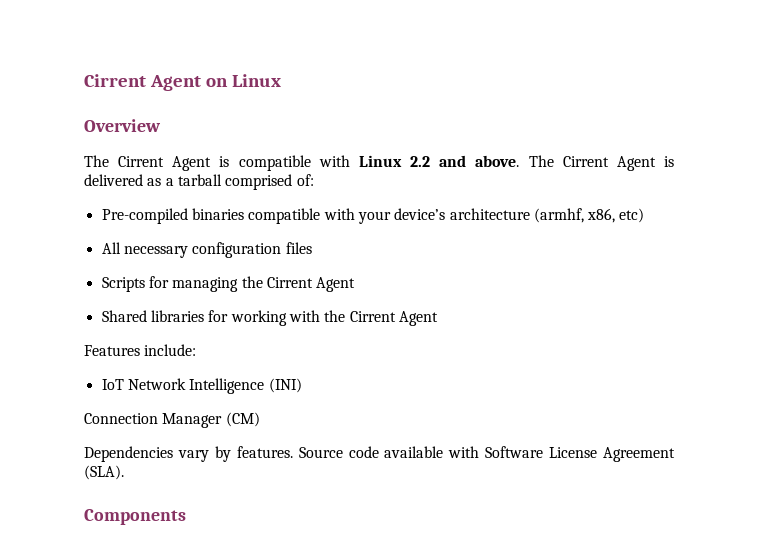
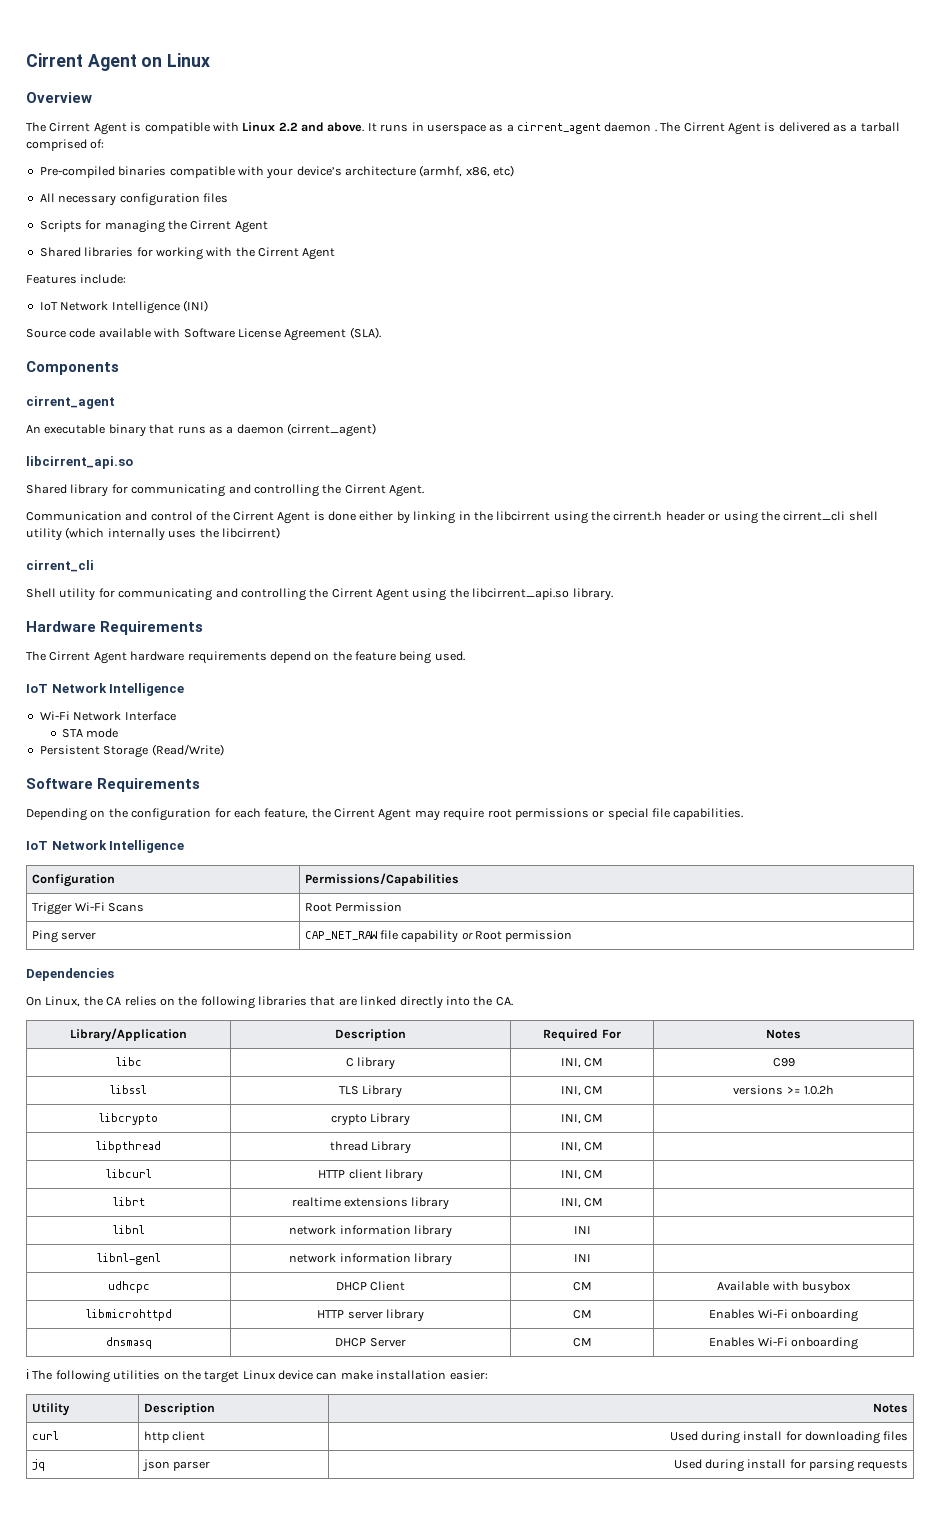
+ It runs in userspace as a cirrent_agent daemon .
- Connection Manager (CM)
- Dependencies vary by features.
  Components
+ cirrent_agent
+ An executable binary that runs as a daemon (cirrent_agent)
+ libcirrent_api.so
+ Shared library for communicating and controlling the Cirrent Agent.
+ Communication and control of the Cirrent Agent is done either by linking in the libcirrent using the cirrent.h header or using the cirrent_cli shell utility (which internally uses the libcirrent)
+ cirrent_cli
+ Shell utility for communicating and controlling the Cirrent Agent using the libcirrent_api.so library.
+ Hardware Requirements
+ The Cirrent Agent hardware requirements depend on the feature being used.
+ IoT Network Intelligence
+ Wi-Fi Network Interface
+ STA mode
+ Persistent Storage (Read/Write)
+ Software Requirements
+ Depending on the configuration for each feature, the Cirrent Agent may require root permissions or special file capabilities.
+ IoT Network Intelligence
+ Configuration | Permissions/Capabilities
+ Trigger Wi-Fi Scans | Root Permission
+ Ping server | CAP_NET_RAW file capability or Root permission
+ Dependencies
+ On Linux, the CA relies on the following libraries that are linked directly into the CA.
+ Library/Application | Description | Required For | Notes
+ libc | C library | INI, CM | C99
+ libssl | TLS Library | INI, CM | versions >= 1.0.2h
+ libcrypto | crypto Library | INI, CM |
+ libpthread | thread Library | INI, CM |
+ libcurl | HTTP client library | INI, CM |
+ librt | realtime extensions library | INI, CM |
+ libnl | network information library | INI |
+ libnl-genl | network information library | INI |
+ udhcpc | DHCP Client | CM | Available with busybox
+ libmicrohttpd | HTTP server library | CM | Enables Wi-Fi onboarding
+ dnsmasq | DHCP Server | CM | Enables Wi-Fi onboarding
+ ℹ The following utilities on the target Linux device can make installation easier:
+ Utility | Description | Notes
+ curl | http client | Used during install for downloading files
+ jq | json parser | Used during install for parsing requests

